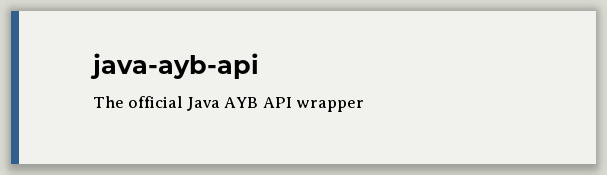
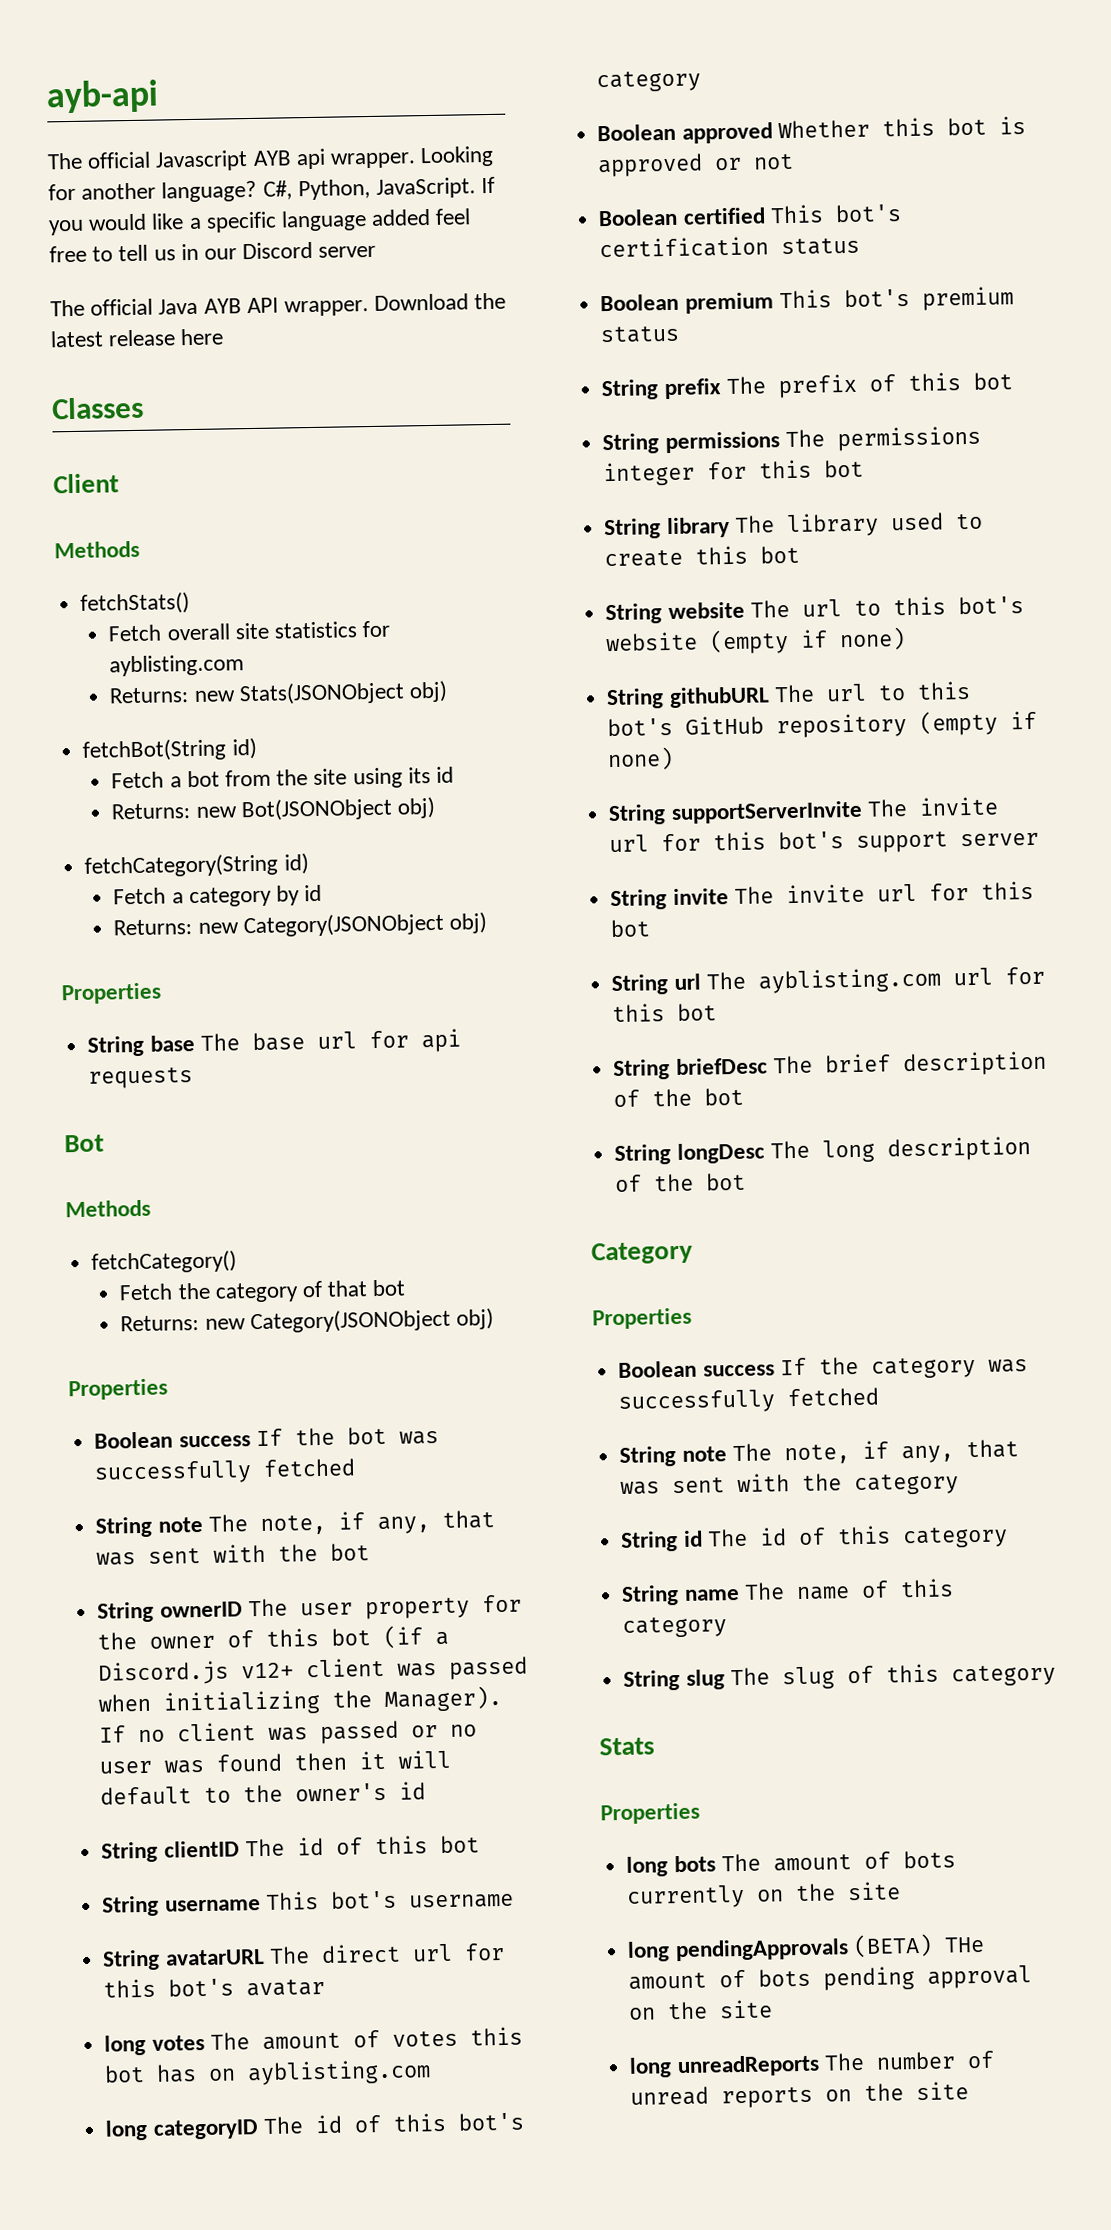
- java-ayb-api
+ ayb-api
+ The official Javascript AYB api wrapper. Looking for another language? C#, Python, JavaScript. If you would like a specific language added feel free to tell us in our Discord server
- The official Java AYB API wrapper
+ The official Java AYB API wrapper. Download the latest release here
+ Classes
+ Client
+ Methods
+ fetchStats()
+ Fetch overall site statistics for ayblisting.com
+ Returns: new Stats(JSONObject obj)
+ fetchBot(String id)
+ Fetch a bot from the site using its id
+ Returns: new Bot(JSONObject obj)
+ fetchCategory(String id)
+ Fetch a category by id
+ Returns: new Category(JSONObject obj)
+ Properties
+ String base The base url for api requests
+ Bot
+ Methods
+ fetchCategory()
+ Fetch the category of that bot
+ Returns: new Category(JSONObject obj)
+ Properties
+ Boolean success If the bot was successfully fetched
+ String note The note, if any, that was sent with the bot
+ String ownerID The user property for the owner of this bot (if a Discord.js v12+ client was passed when initializing the Manager). If no client was passed or no user was found then it will default to the owner's id
+ String clientID The id of this bot
+ String username This bot's username
+ String avatarURL The direct url for this bot's avatar
+ long votes The amount of votes this bot has on ayblisting.com
+ long categoryID The id of this bot's category
+ Boolean approved Whether this bot is approved or not
+ Boolean certified This bot's certification status
+ Boolean premium This bot's premium status
+ String prefix The prefix of this bot
+ String permissions The permissions integer for this bot
+ String library The library used to create this bot
+ String website The url to this bot's website (empty if none)
+ String githubURL The url to this bot's GitHub repository (empty if none)
+ String supportServerInvite The invite url for this bot's support server
+ String invite The invite url for this bot
+ String url The ayblisting.com url for this bot
+ String briefDesc The brief description of the bot
+ String longDesc The long description of the bot
+ Category
+ Properties
+ Boolean success If the category was successfully fetched
+ String note The note, if any, that was sent with the category
+ String id The id of this category
+ String name The name of this category
+ String slug The slug of this category
+ Stats
+ Properties
+ long bots The amount of bots currently on the site
+ long pendingApprovals (BETA) THe amount of bots pending approval on the site
+ long unreadReports The number of unread reports on the site

